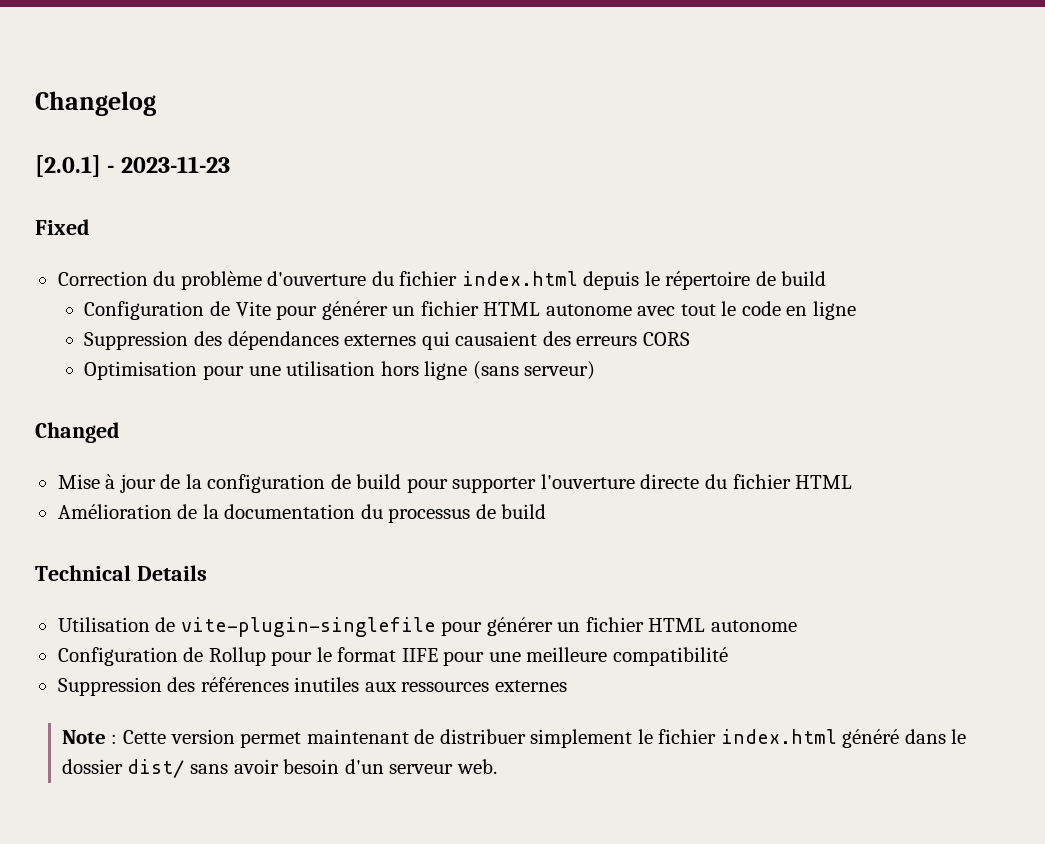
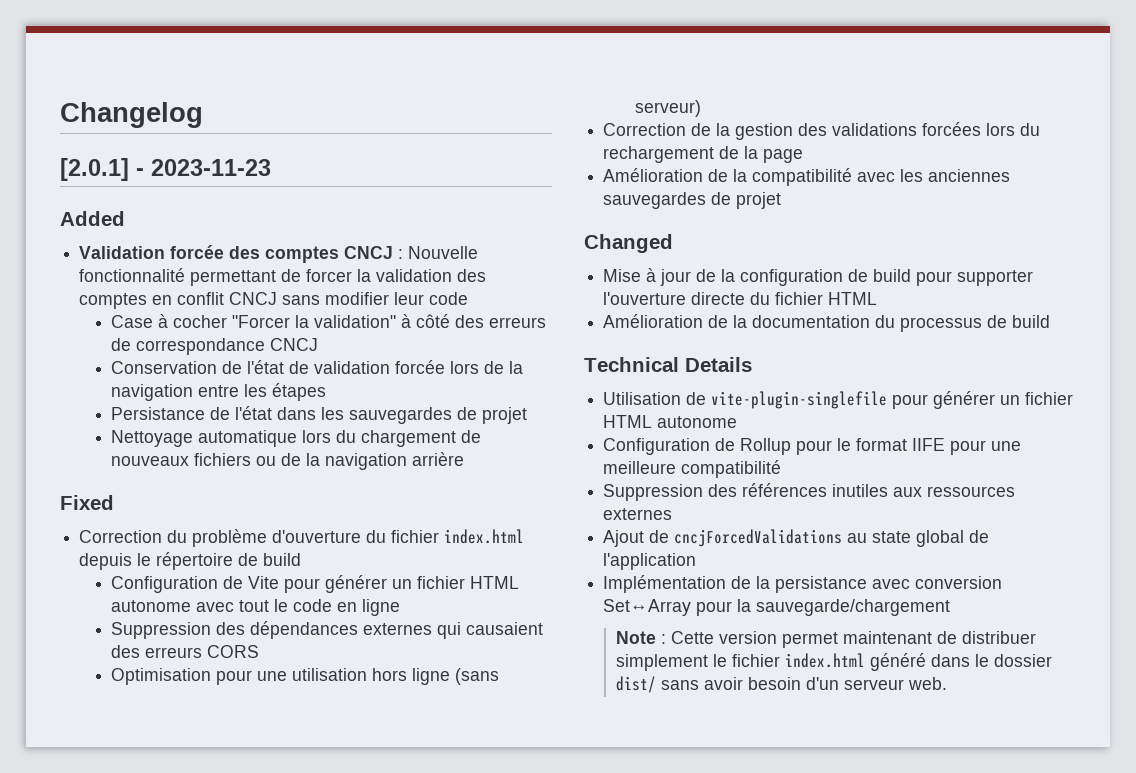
+ Added
+ Validation forcée des comptes CNCJ : Nouvelle fonctionnalité permettant de forcer la validation des comptes en conflit CNCJ sans modifier leur code
+ Case à cocher "Forcer la validation" à côté des erreurs de correspondance CNCJ
+ Conservation de l'état de validation forcée lors de la navigation entre les étapes
+ Persistance de l'état dans les sauvegardes de projet
+ Nettoyage automatique lors du chargement de nouveaux fichiers ou de la navigation arrière
+ Correction de la gestion des validations forcées lors du rechargement de la page
+ Amélioration de la compatibilité avec les anciennes sauvegardes de projet
+ Ajout de cncjForcedValidations au state global de l'application
+ Implémentation de la persistance avec conversion Set↔Array pour la sauvegarde/chargement

